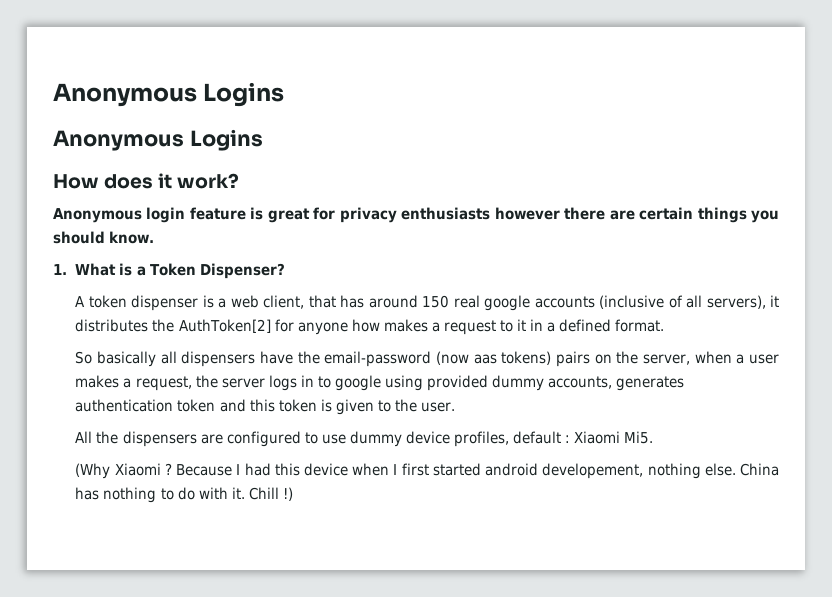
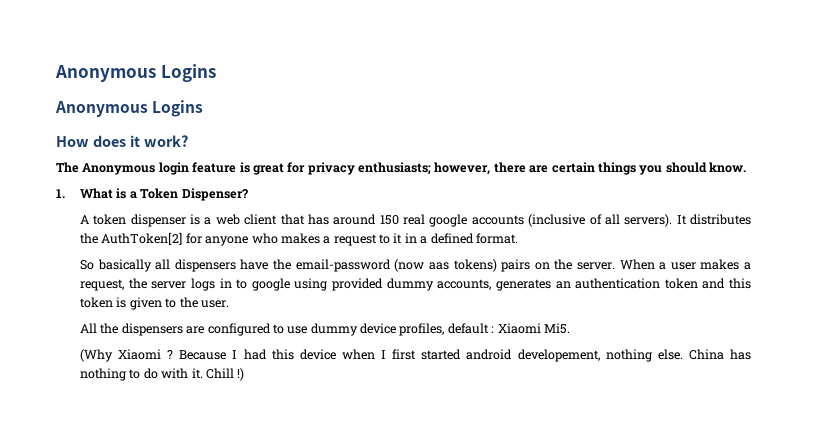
- Anonymous login feature is great for privacy enthusiasts however there are certain things you should know.
+ The Anonymous login feature is great for privacy enthusiasts; however, there are certain things you should know.
- A token dispenser is a web client, that has around 150 real google accounts (inclusive of all servers), it distributes the AuthToken[2] for anyone how makes a request to it in a defined format.
+ A token dispenser is a web client that has around 150 real google accounts (inclusive of all servers). It distributes the AuthToken[2] for anyone who makes a request to it in a defined format.
- So basically all dispensers have the email-password (now aas tokens) pairs on the server, when a user makes a request, the server logs in to google using provided dummy accounts, generates authentication token and this token is given to the user.
+ So basically all dispensers have the email-password (now aas tokens) pairs on the server. When a user makes a request, the server logs in to google using provided dummy accounts, generates an authentication token and this token is given to the user.

